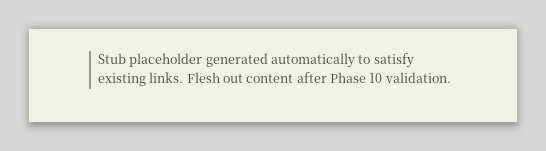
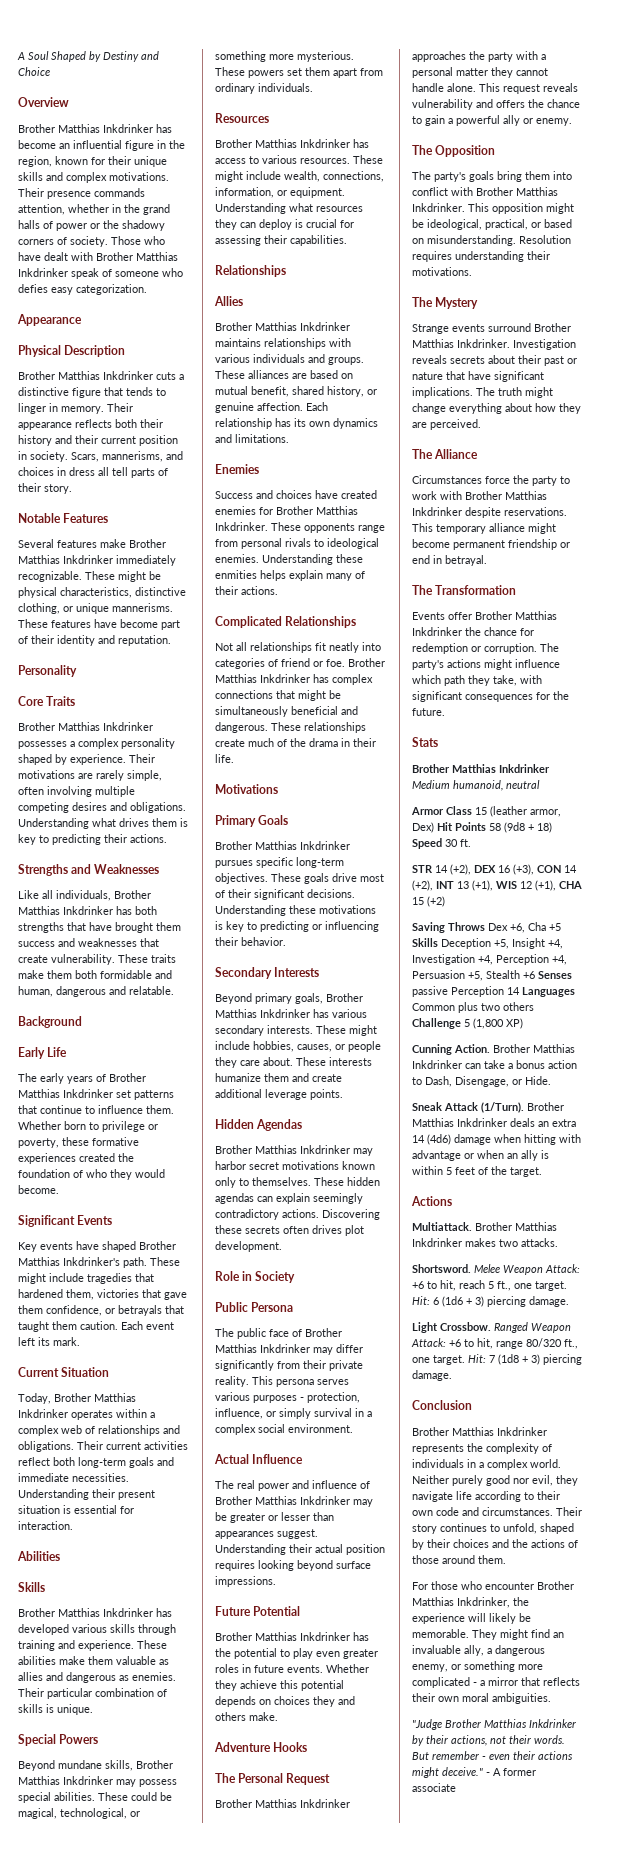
- Stub placeholder generated automatically to satisfy existing links. Flesh out content after Phase 10 validation.
+ A Soul Shaped by Destiny and Choice
+ Overview
+ Brother Matthias Inkdrinker has become an influential figure in the region, known for their unique skills and complex motivations. Their presence commands attention, whether in the grand halls of power or the shadowy corners of society. Those who have dealt with Brother Matthias Inkdrinker speak of someone who defies easy categorization.
+ Appearance
+ Physical Description
+ Brother Matthias Inkdrinker cuts a distinctive figure that tends to linger in memory. Their appearance reflects both their history and their current position in society. Scars, mannerisms, and choices in dress all tell parts of their story.
+ Notable Features
+ Several features make Brother Matthias Inkdrinker immediately recognizable. These might be physical characteristics, distinctive clothing, or unique mannerisms. These features have become part of their identity and reputation.
+ Personality
+ Core Traits
+ Brother Matthias Inkdrinker possesses a complex personality shaped by experience. Their motivations are rarely simple, often involving multiple competing desires and obligations. Understanding what drives them is key to predicting their actions.
+ Strengths and Weaknesses
+ Like all individuals, Brother Matthias Inkdrinker has both strengths that have brought them success and weaknesses that create vulnerability. These traits make them both formidable and human, dangerous and relatable.
+ Background
+ Early Life
+ The early years of Brother Matthias Inkdrinker set patterns that continue to influence them. Whether born to privilege or poverty, these formative experiences created the foundation of who they would become.
+ Significant Events
+ Key events have shaped Brother Matthias Inkdrinker's path. These might include tragedies that hardened them, victories that gave them confidence, or betrayals that taught them caution. Each event left its mark.
+ Current Situation
+ Today, Brother Matthias Inkdrinker operates within a complex web of relationships and obligations. Their current activities reflect both long-term goals and immediate necessities. Understanding their present situation is essential for interaction.
+ Abilities
+ Skills
+ Brother Matthias Inkdrinker has developed various skills through training and experience. These abilities make them valuable as allies and dangerous as enemies. Their particular combination of skills is unique.
+ Special Powers
+ Beyond mundane skills, Brother Matthias Inkdrinker may possess special abilities. These could be magical, technological, or something more mysterious. These powers set them apart from ordinary individuals.
+ Resources
+ Brother Matthias Inkdrinker has access to various resources. These might include wealth, connections, information, or equipment. Understanding what resources they can deploy is crucial for assessing their capabilities.
+ Relationships
+ Allies
+ Brother Matthias Inkdrinker maintains relationships with various individuals and groups. These alliances are based on mutual benefit, shared history, or genuine affection. Each relationship has its own dynamics and limitations.
+ Enemies
+ Success and choices have created enemies for Brother Matthias Inkdrinker. These opponents range from personal rivals to ideological enemies. Understanding these enmities helps explain many of their actions.
+ Complicated Relationships
+ Not all relationships fit neatly into categories of friend or foe. Brother Matthias Inkdrinker has complex connections that might be simultaneously beneficial and dangerous. These relationships create much of the drama in their life.
+ Motivations
+ Primary Goals
+ Brother Matthias Inkdrinker pursues specific long-term objectives. These goals drive most of their significant decisions. Understanding these motivations is key to predicting or influencing their behavior.
+ Secondary Interests
+ Beyond primary goals, Brother Matthias Inkdrinker has various secondary interests. These might include hobbies, causes, or people they care about. These interests humanize them and create additional leverage points.
+ Hidden Agendas
+ Brother Matthias Inkdrinker may harbor secret motivations known only to themselves. These hidden agendas can explain seemingly contradictory actions. Discovering these secrets often drives plot development.
+ Role in Society
+ Public Persona
+ The public face of Brother Matthias Inkdrinker may differ significantly from their private reality. This persona serves various purposes - protection, influence, or simply survival in a complex social environment.
+ Actual Influence
+ The real power and influence of Brother Matthias Inkdrinker may be greater or lesser than appearances suggest. Understanding their actual position requires looking beyond surface impressions.
+ Future Potential
+ Brother Matthias Inkdrinker has the potential to play even greater roles in future events. Whether they achieve this potential depends on choices they and others make.
+ Adventure Hooks
+ The Personal Request
+ Brother Matthias Inkdrinker approaches the party with a personal matter they cannot handle alone. This request reveals vulnerability and offers the chance to gain a powerful ally or enemy.
+ The Opposition
+ The party's goals bring them into conflict with Brother Matthias Inkdrinker. This opposition might be ideological, practical, or based on misunderstanding. Resolution requires understanding their motivations.
+ The Mystery
+ Strange events surround Brother Matthias Inkdrinker. Investigation reveals secrets about their past or nature that have significant implications. The truth might change everything about how they are perceived.
+ The Alliance
+ Circumstances force the party to work with Brother Matthias Inkdrinker despite reservations. This temporary alliance might become permanent friendship or end in betrayal.
+ The Transformation
+ Events offer Brother Matthias Inkdrinker the chance for redemption or corruption. The party's actions might influence which path they take, with significant consequences for the future.
+ Stats
+ Brother Matthias Inkdrinker Medium humanoid, neutral
+ Armor Class 15 (leather armor, Dex) Hit Points 58 (9d8 + 18) Speed 30 ft.
+ STR 14 (+2), DEX 16 (+3), CON 14 (+2), INT 13 (+1), WIS 12 (+1), CHA 15 (+2)
+ Saving Throws Dex +6, Cha +5 Skills Deception +5, Insight +4, Investigation +4, Perception +4, Persuasion +5, Stealth +6 Senses passive Perception 14 Languages Common plus two others Challenge 5 (1,800 XP)
+ Cunning Action. Brother Matthias Inkdrinker can take a bonus action to Dash, Disengage, or Hide.
+ Sneak Attack (1/Turn). Brother Matthias Inkdrinker deals an extra 14 (4d6) damage when hitting with advantage or when an ally is within 5 feet of the target.
+ Actions
+ Multiattack. Brother Matthias Inkdrinker makes two attacks.
+ Shortsword. Melee Weapon Attack: +6 to hit, reach 5 ft., one target. Hit: 6 (1d6 + 3) piercing damage.
+ Light Crossbow. Ranged Weapon Attack: +6 to hit, range 80/320 ft., one target. Hit: 7 (1d8 + 3) piercing damage.
+ Conclusion
+ Brother Matthias Inkdrinker represents the complexity of individuals in a complex world. Neither purely good nor evil, they navigate life according to their own code and circumstances. Their story continues to unfold, shaped by their choices and the actions of those around them.
+ For those who encounter Brother Matthias Inkdrinker, the experience will likely be memorable. They might find an invaluable ally, a dangerous enemy, or something more complicated - a mirror that reflects their own moral ambiguities.
+ "Judge Brother Matthias Inkdrinker by their actions, not their words. But remember - even their actions might deceive." - A former associate

